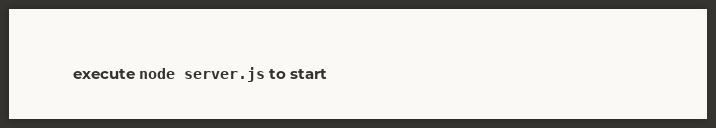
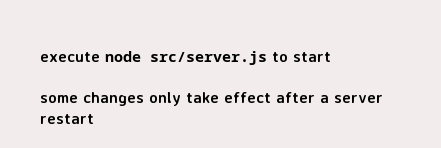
- execute node server.js to start
+ execute node src/server.js to start
+ some changes only take effect after a server restart

